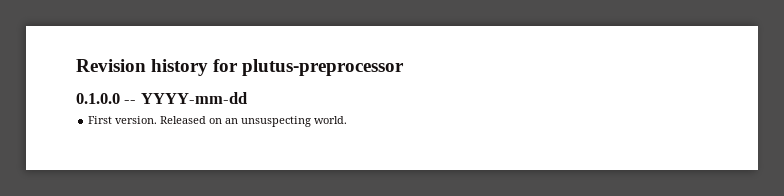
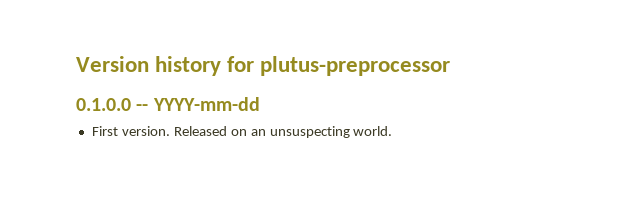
- Revision history for plutus-preprocessor
+ Version history for plutus-preprocessor

